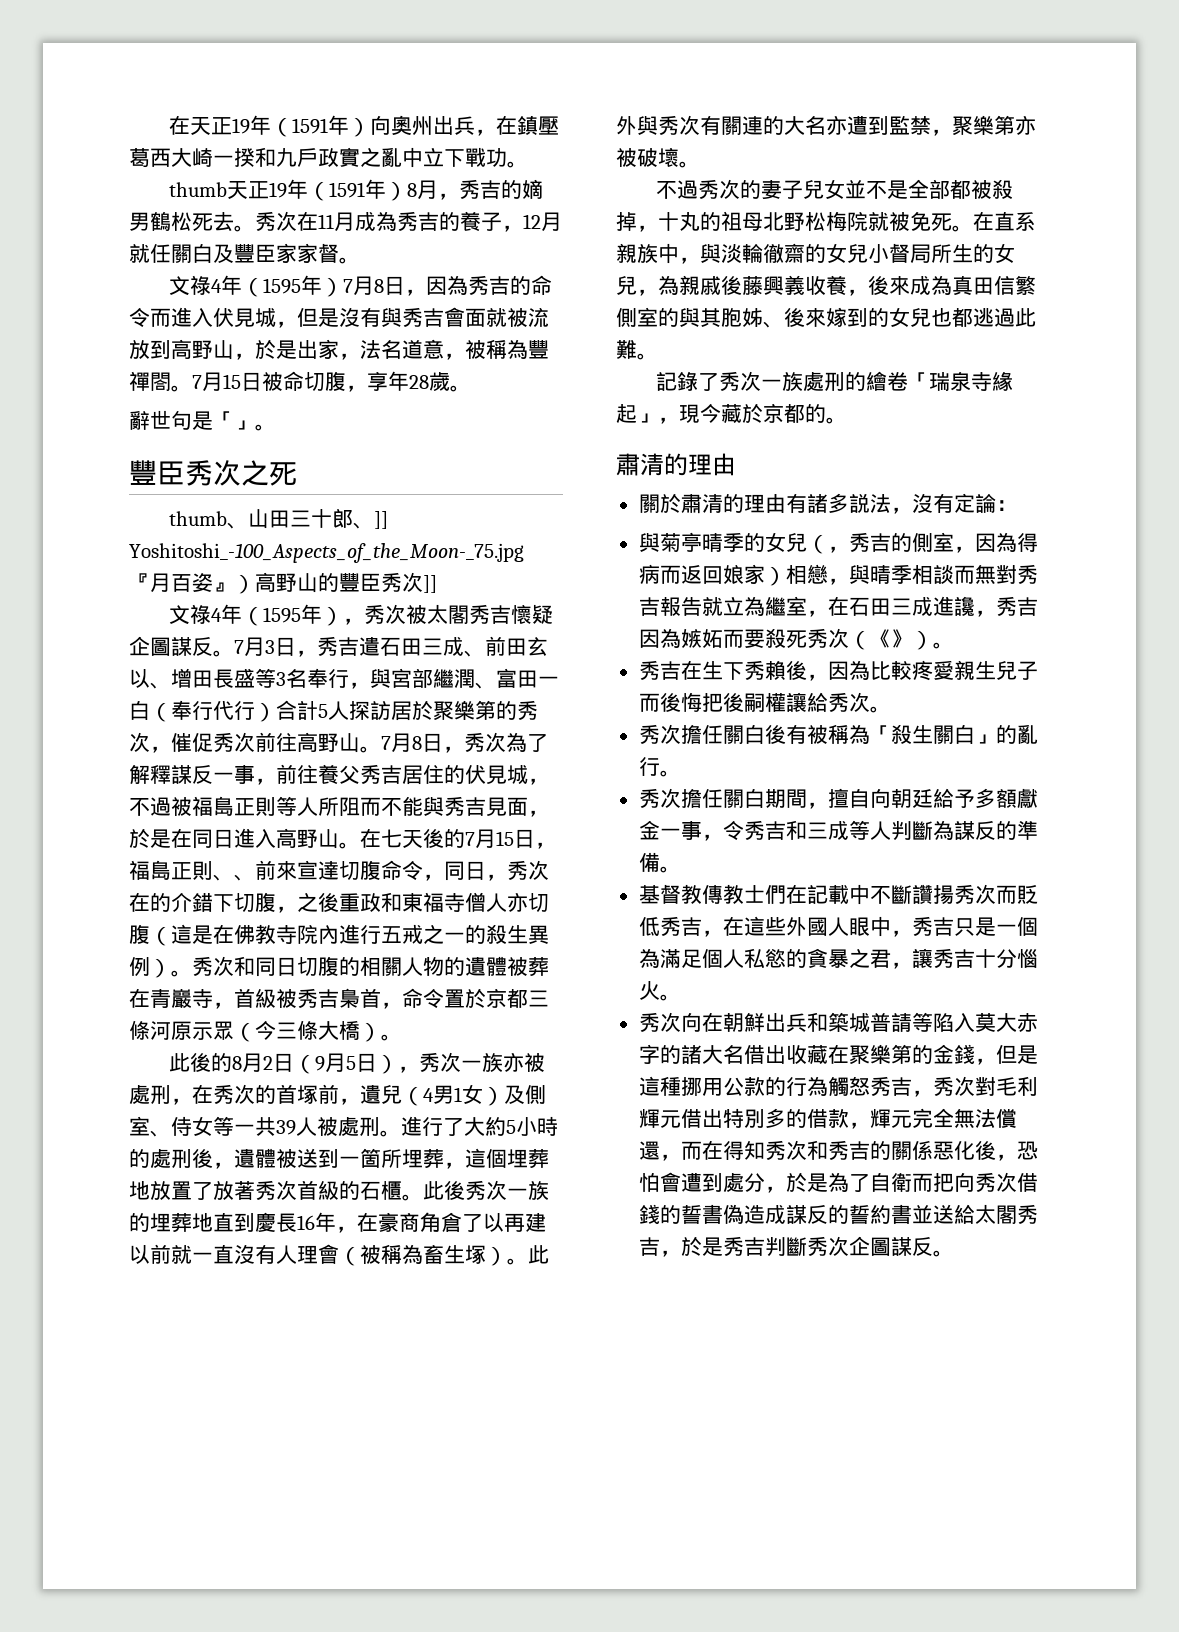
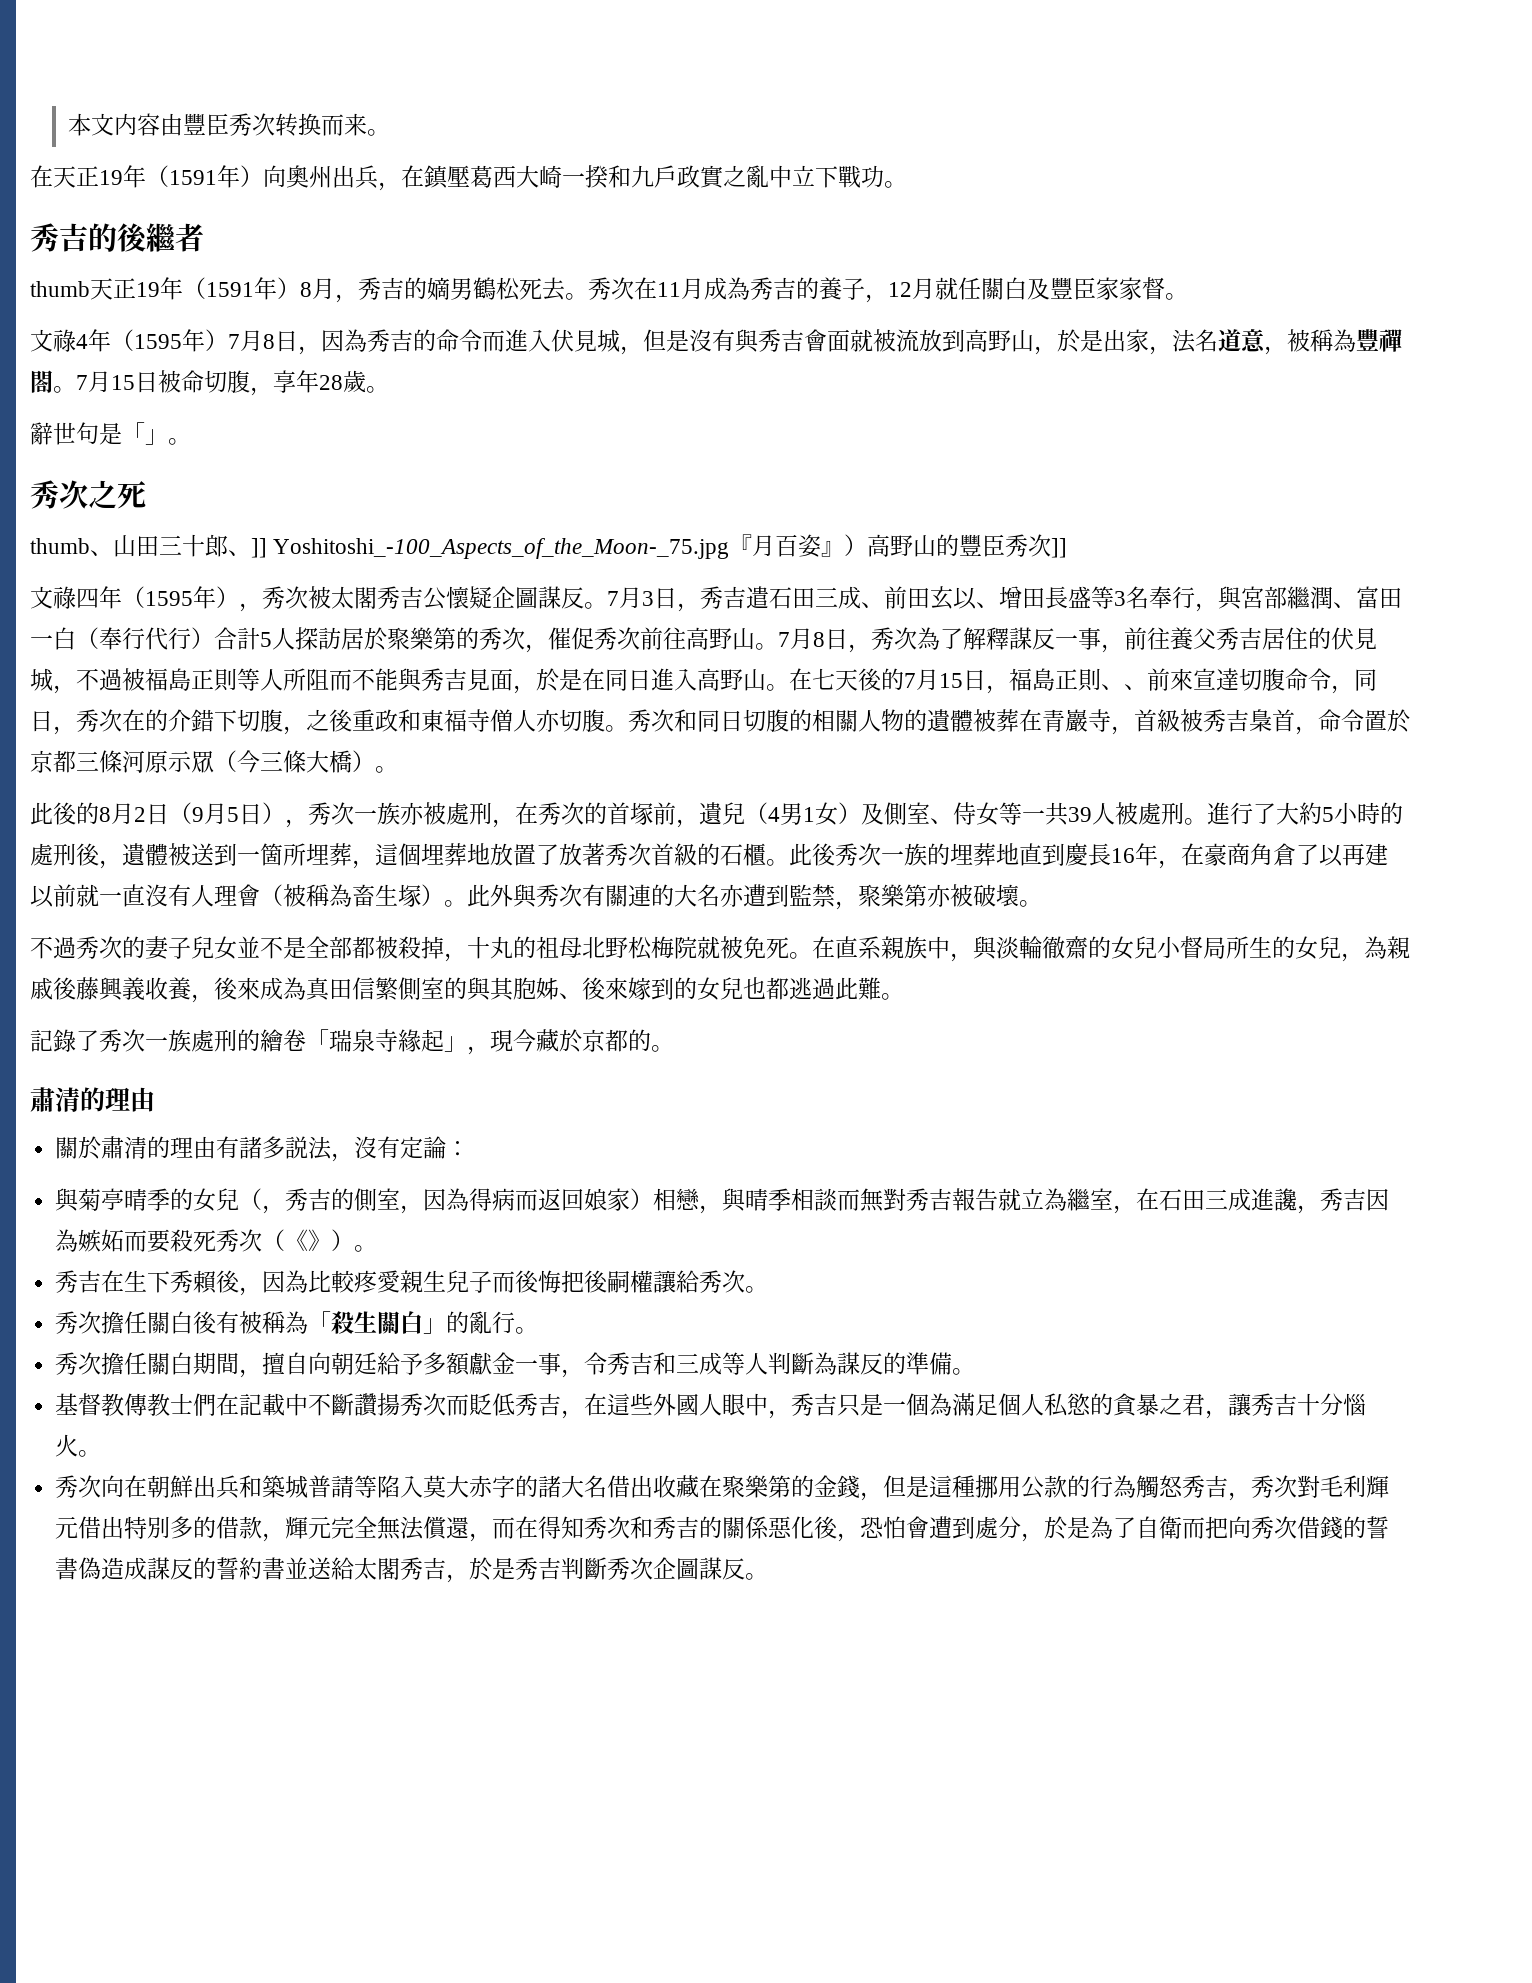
+ 本文内容由豐臣秀次转换而来。
+ 秀吉的後繼者
- 豐臣秀次之死
+ 秀次之死
- 文祿4年（1595年），秀次被太閣秀吉懷疑企圖謀反。
+ 文祿四年（1595年），秀次被太閣秀吉公懷疑企圖謀反。
- 在七天後的7月15日，福島正則、、前來宣達切腹命令，同日，秀次在的介錯下切腹，之後重政和東福寺僧人亦切腹（這是在佛教寺院內進行五戒之一的殺生異例）。
+ 在七天後的7月15日，福島正則、、前來宣達切腹命令，同日，秀次在的介錯下切腹，之後重政和東福寺僧人亦切腹。

